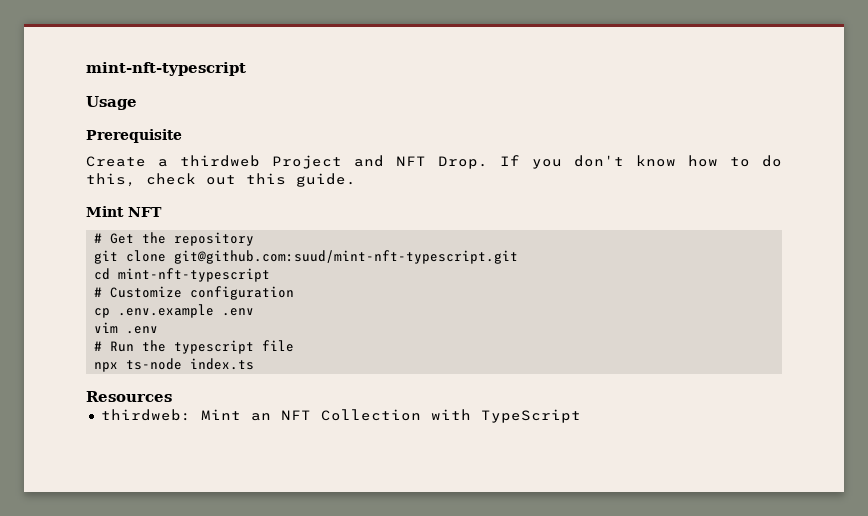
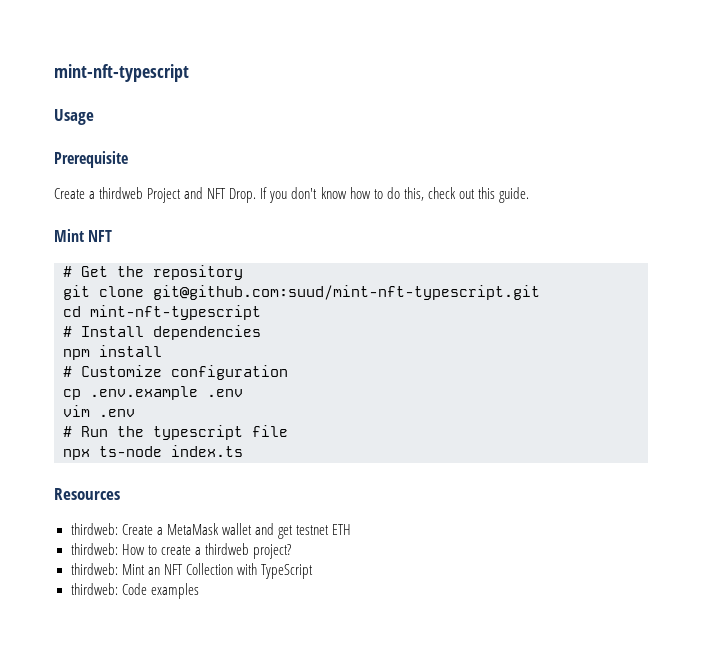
+ # Install dependencies
+ npm install
+ thirdweb: Create a MetaMask wallet and get testnet ETH
+ thirdweb: How to create a thirdweb project?
+ thirdweb: Code examples

